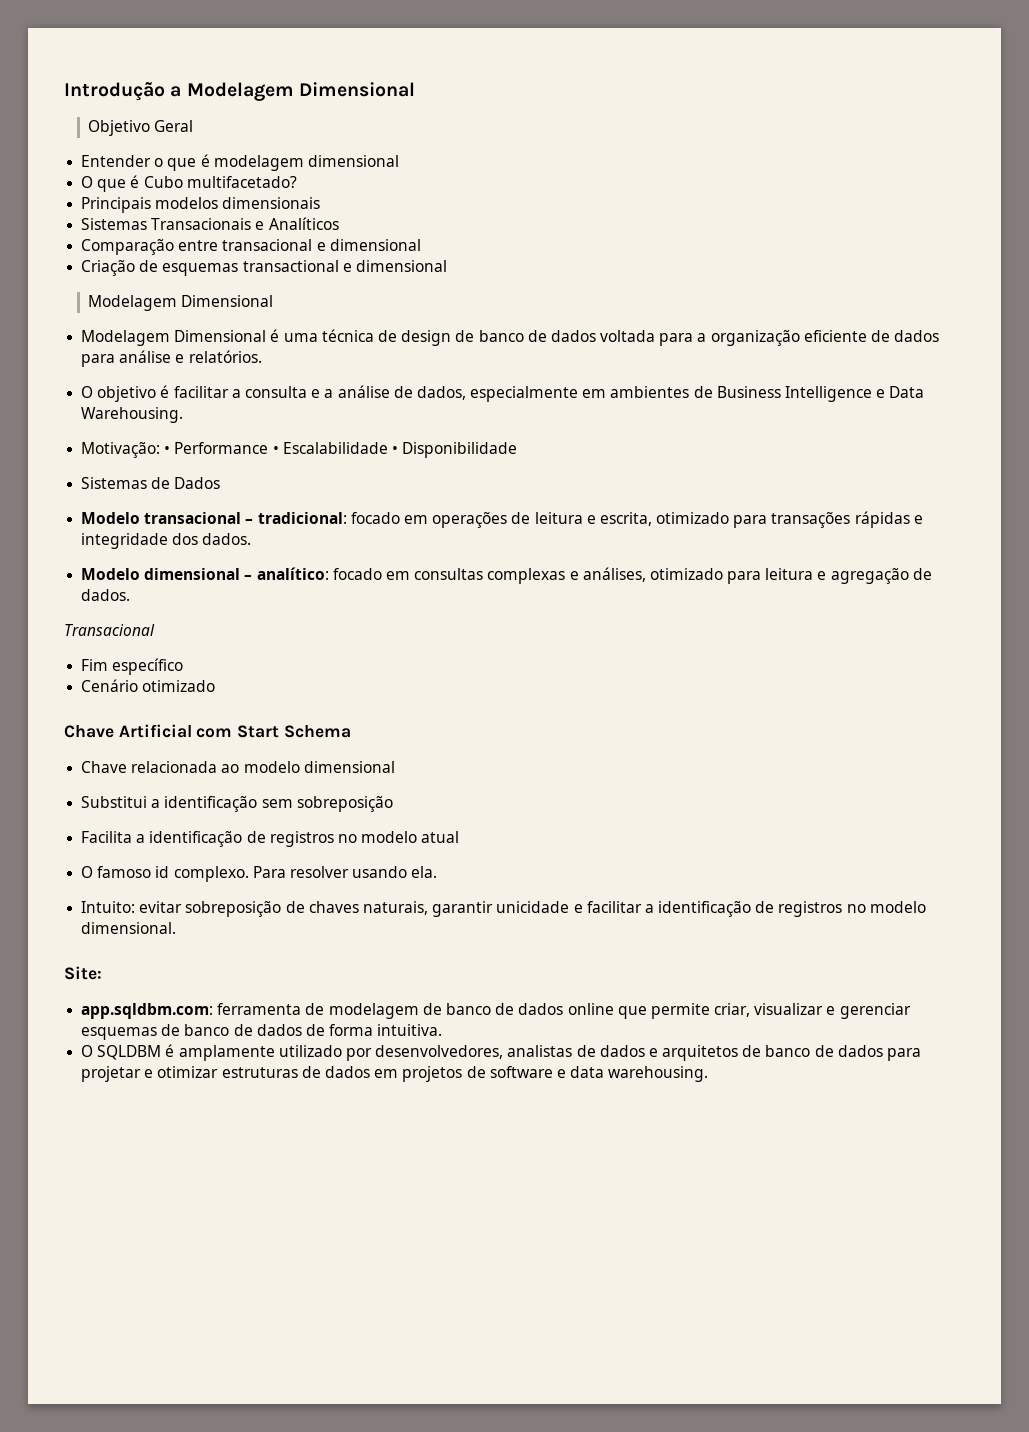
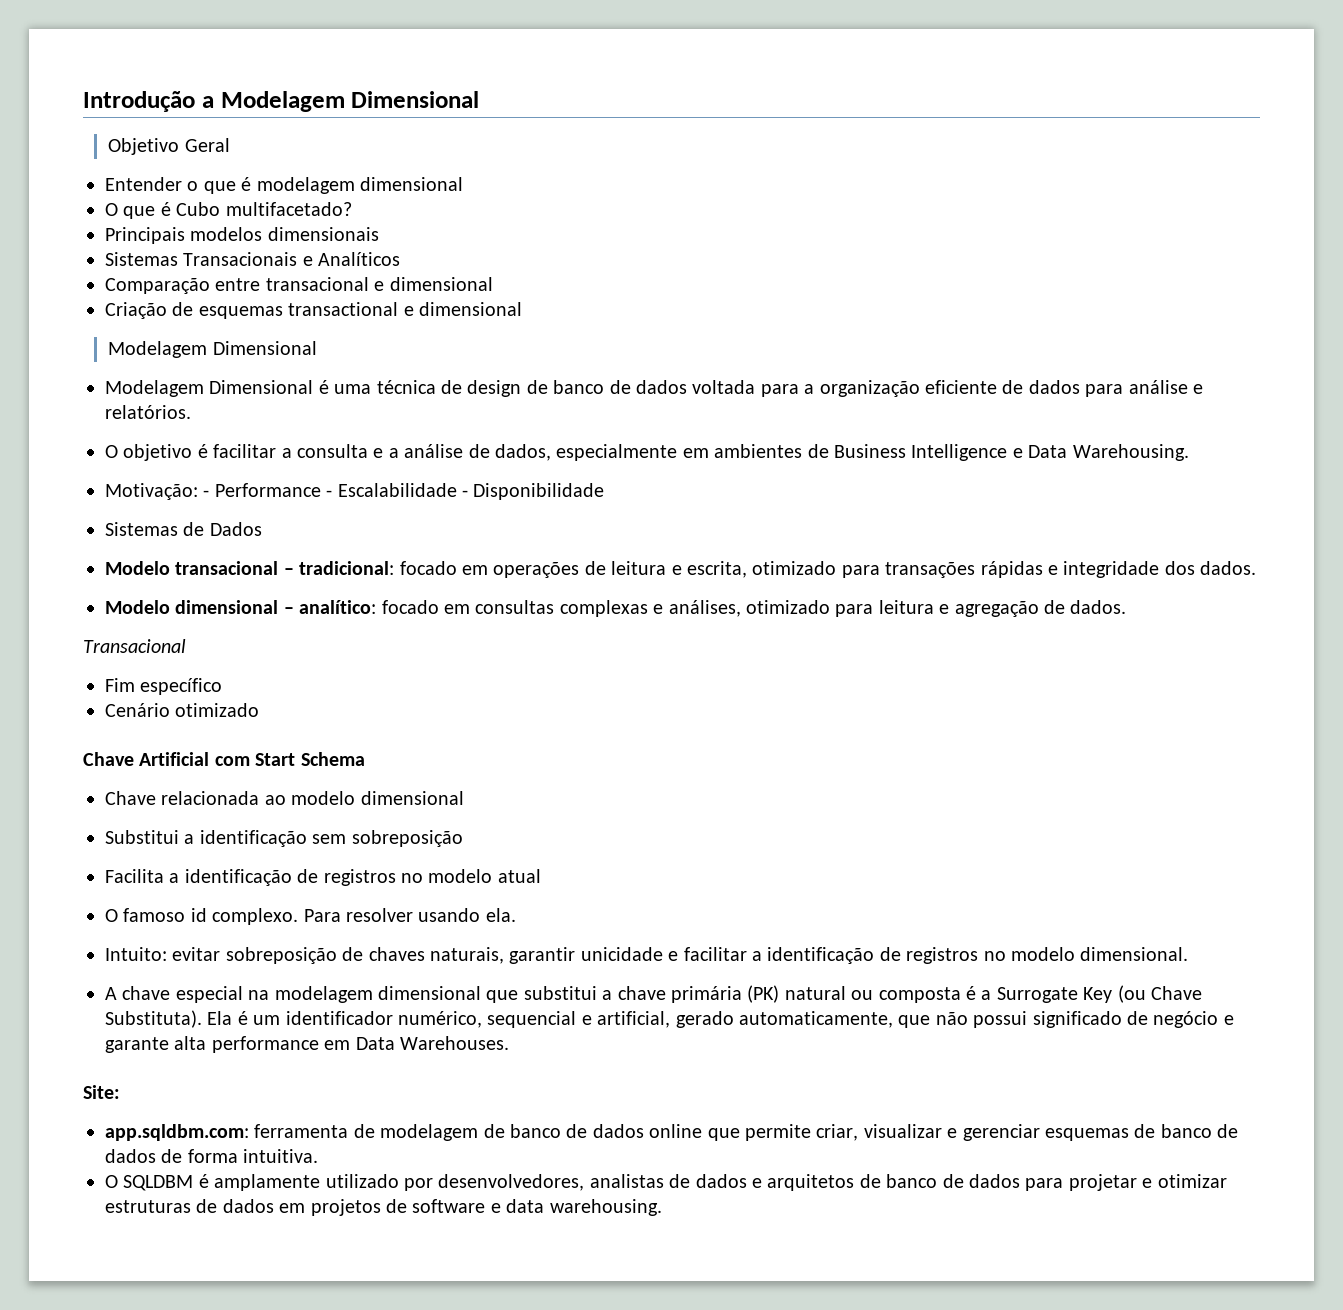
- Motivação: • Performance • Escalabilidade • Disponibilidade
+ Motivação: - Performance - Escalabilidade - Disponibilidade
+ A chave especial na modelagem dimensional que substitui a chave primária (PK) natural ou composta é a Surrogate Key (ou Chave Substituta). Ela é um identificador numérico, sequencial e artificial, gerado automaticamente, que não possui significado de negócio e garante alta performance em Data Warehouses.

